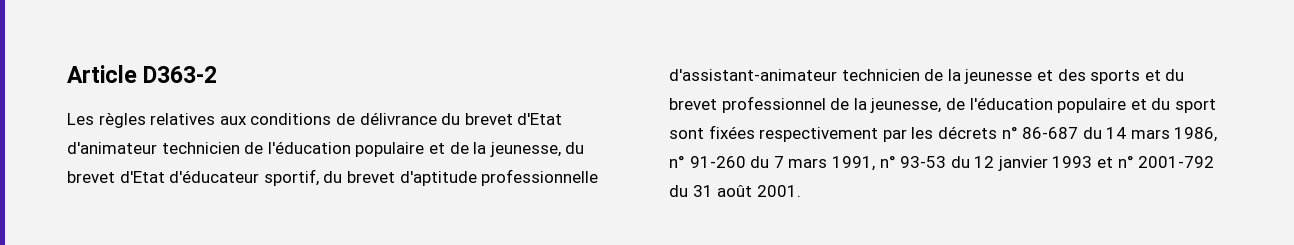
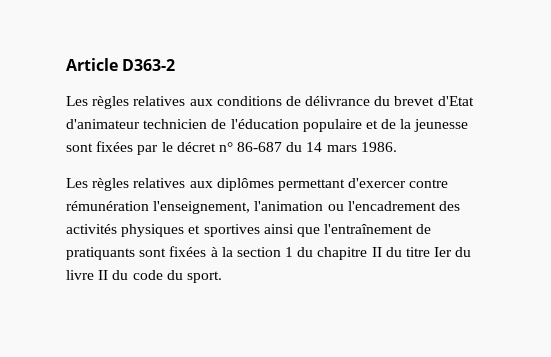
- Les règles relatives aux conditions de délivrance du brevet d'Etat d'animateur technicien de l'éducation populaire et de la jeunesse, du brevet d'Etat d'éducateur sportif, du brevet d'aptitude professionnelle d'assistant-animateur technicien de la jeunesse et des sports et du brevet professionnel de la jeunesse, de l'éducation populaire et du sport sont fixées respectivement par les décrets n° 86-687 du 14 mars 1986, n° 91-260 du 7 mars 1991, n° 93-53 du 12 janvier 1993 et n° 2001-792 du 31 août 2001.
+ Les règles relatives aux conditions de délivrance du brevet d'Etat d'animateur technicien de l'éducation populaire et de la jeunesse sont fixées par le décret n° 86-687 du 14 mars 1986.
+ Les règles relatives aux diplômes permettant d'exercer contre rémunération l'enseignement, l'animation ou l'encadrement des activités physiques et sportives ainsi que l'entraînement de pratiquants sont fixées à la section 1 du chapitre II du titre Ier du livre II du code du sport.

